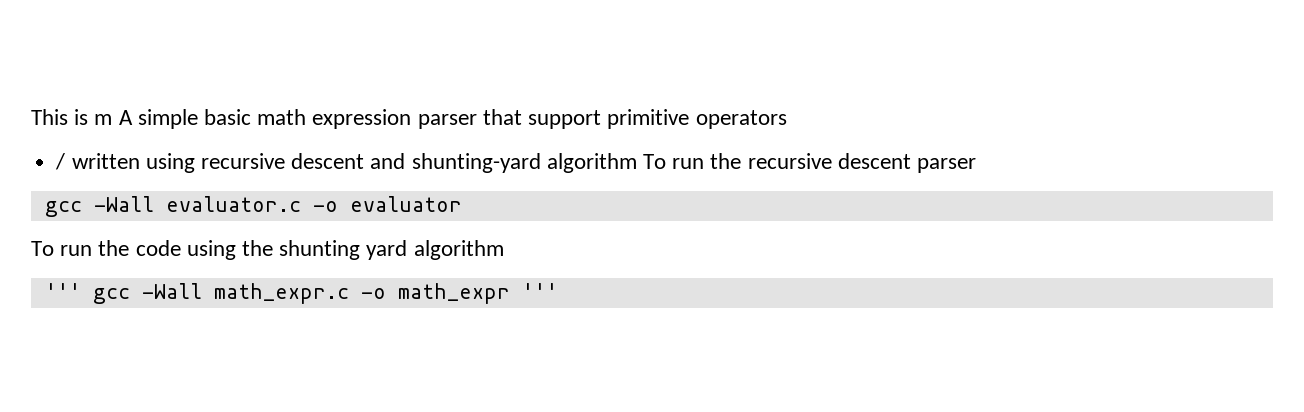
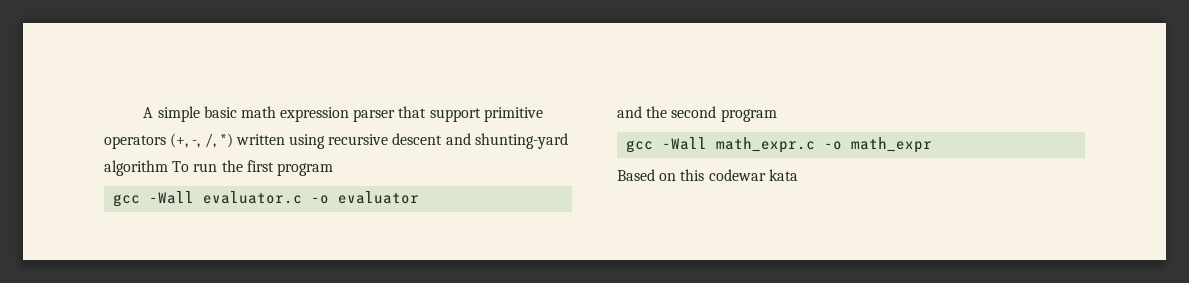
- This is m A simple basic math expression parser that support primitive operators
- / written using recursive descent and shunting-yard algorithm To run the recursive descent parser
+ A simple basic math expression parser that support primitive operators (+, -, /, *) written using recursive descent and shunting-yard algorithm To run the first program
- To run the code using the shunting yard algorithm
- ''' gcc -Wall math_expr.c -o math_expr '''
+ and the second program
+ gcc -Wall math_expr.c -o math_expr
+ Based on this codewar kata

